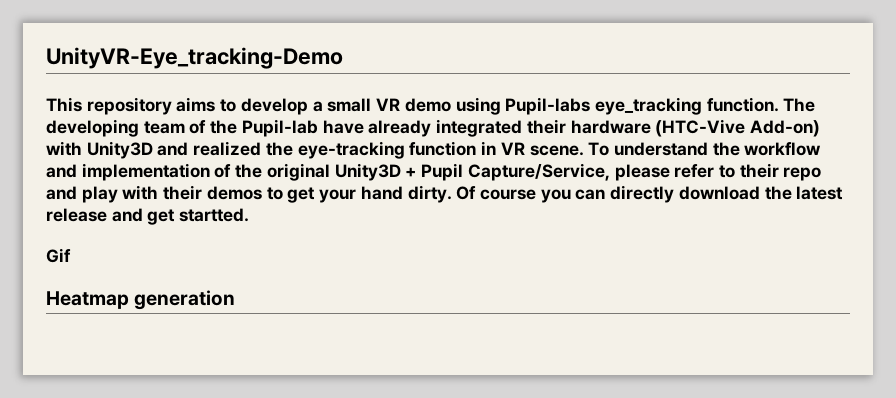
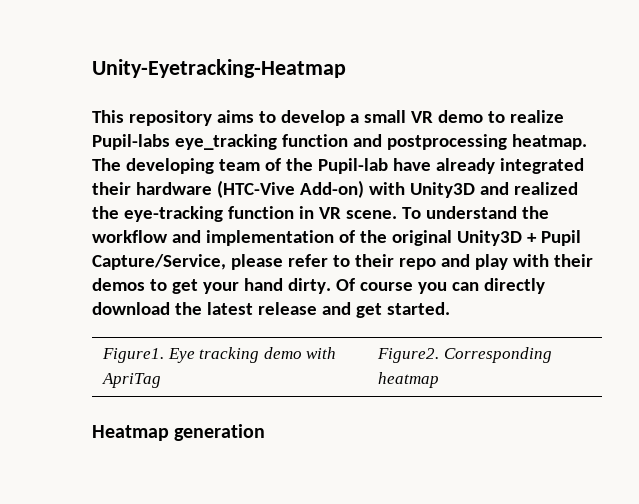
- UnityVR-Eye_tracking-Demo
+ Unity-Eyetracking-Heatmap
- This repository aims to develop a small VR demo using Pupil-labs eye_tracking function.
+ This repository aims to develop a small VR demo to realize Pupil-labs eye_tracking function and postprocessing heatmap.
- Of course you can directly download the latest release and get startted.
- Gif
+ Of course you can directly download the latest release and get started.
+ Figure1. Eye tracking demo with ApriTag | Figure2. Corresponding heatmap

